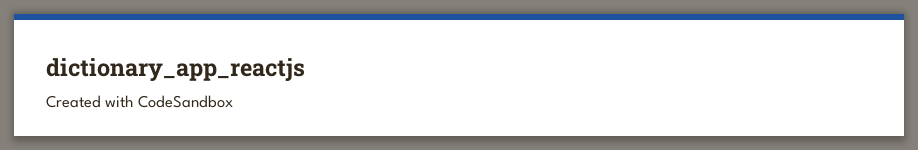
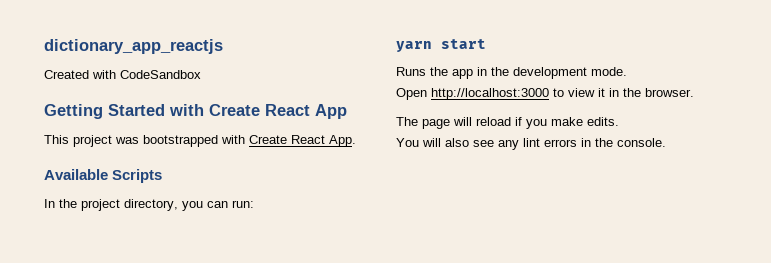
+ Getting Started with Create React App
+ This project was bootstrapped with Create React App.
+ Available Scripts
+ In the project directory, you can run:
+ yarn start
+ Runs the app in the development mode.
+ Open http://localhost:3000 to view it in the browser.
+ The page will reload if you make edits.
+ You will also see any lint errors in the console.

